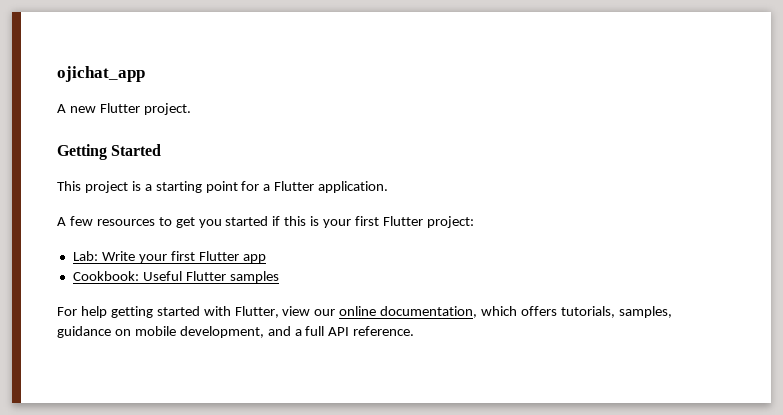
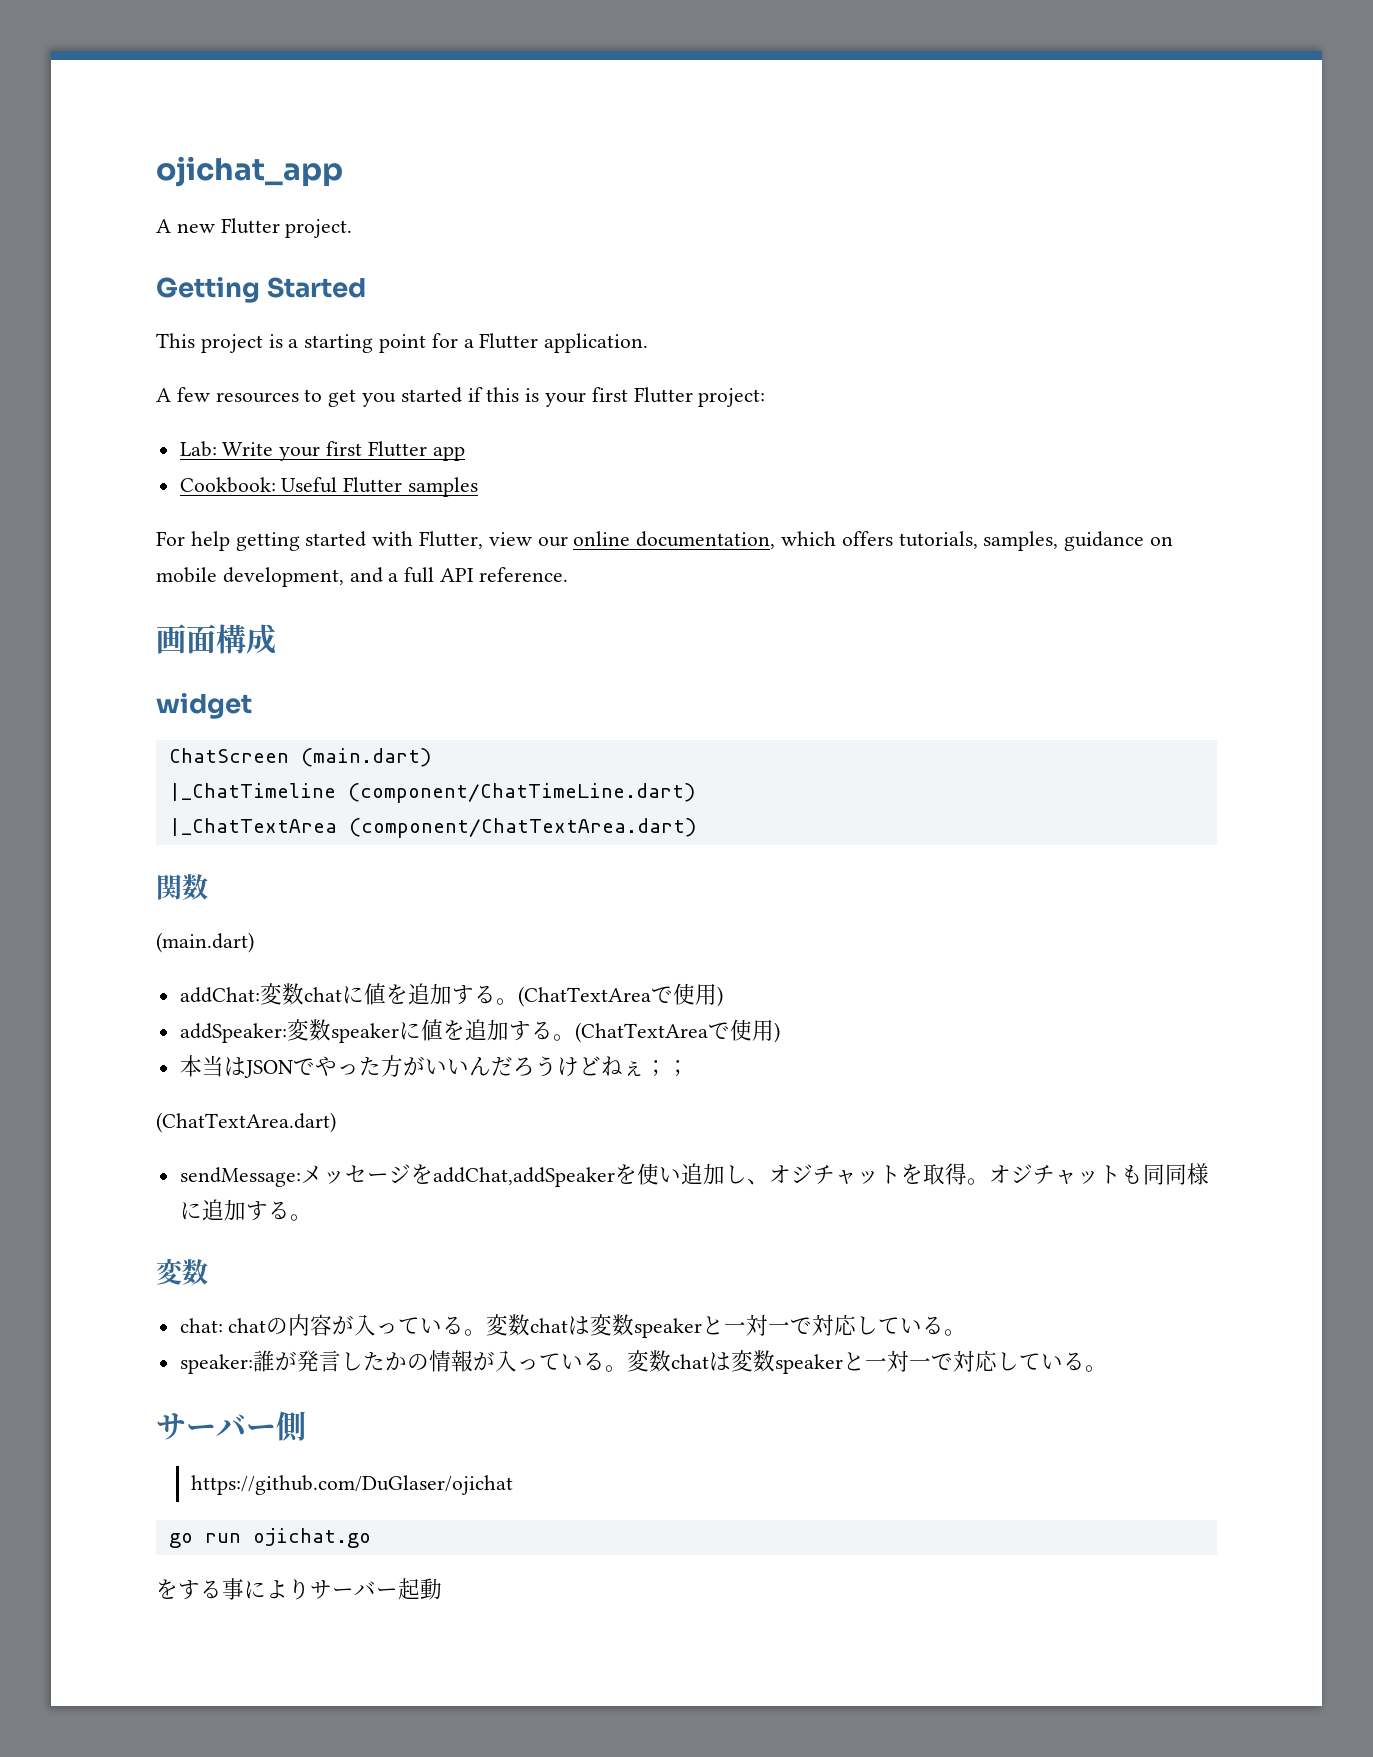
+ 画面構成
+ widget
+ ChatScreen (main.dart)
+ |_ChatTimeline (component/ChatTimeLine.dart)
+ |_ChatTextArea (component/ChatTextArea.dart)
+ 関数
+ (main.dart)
+ addChat:変数chatに値を追加する。(ChatTextAreaで使用)
+ addSpeaker:変数speakerに値を追加する。(ChatTextAreaで使用)
+ 本当はJSONでやった方がいいんだろうけどねぇ；；
+ (ChatTextArea.dart)
+ sendMessage:メッセージをaddChat,addSpeakerを使い追加し、オジチャットを取得。オジチャットも同同様に追加する。
+ 変数
+ chat: chatの内容が入っている。変数chatは変数speakerと一対一で対応している。
+ speaker:誰が発言したかの情報が入っている。変数chatは変数speakerと一対一で対応している。
+ サーバー側
+ https://github.com/DuGlaser/ojichat
+ go run ojichat.go
+ をする事によりサーバー起動

